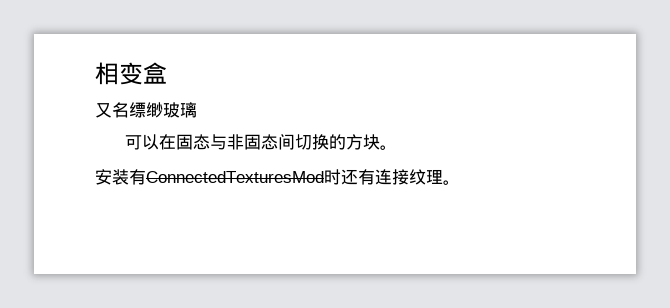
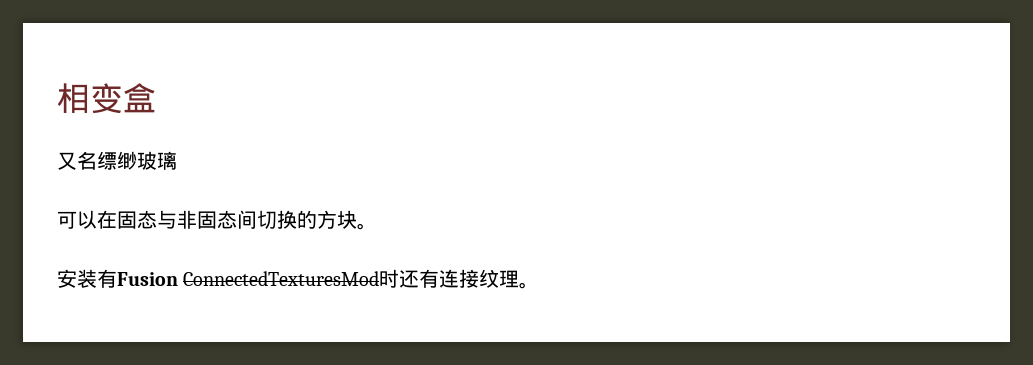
- 安装有ConnectedTexturesMod时还有连接纹理。
+ 安装有Fusion ConnectedTexturesMod时还有连接纹理。

